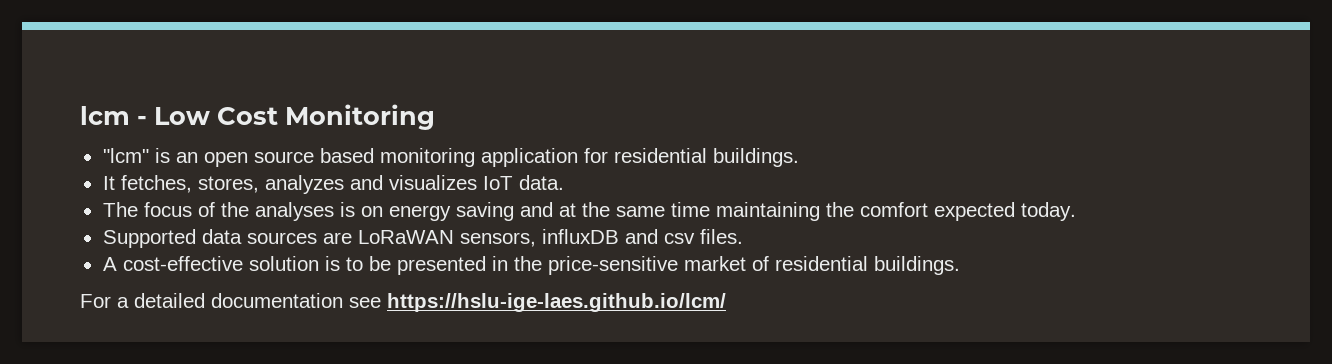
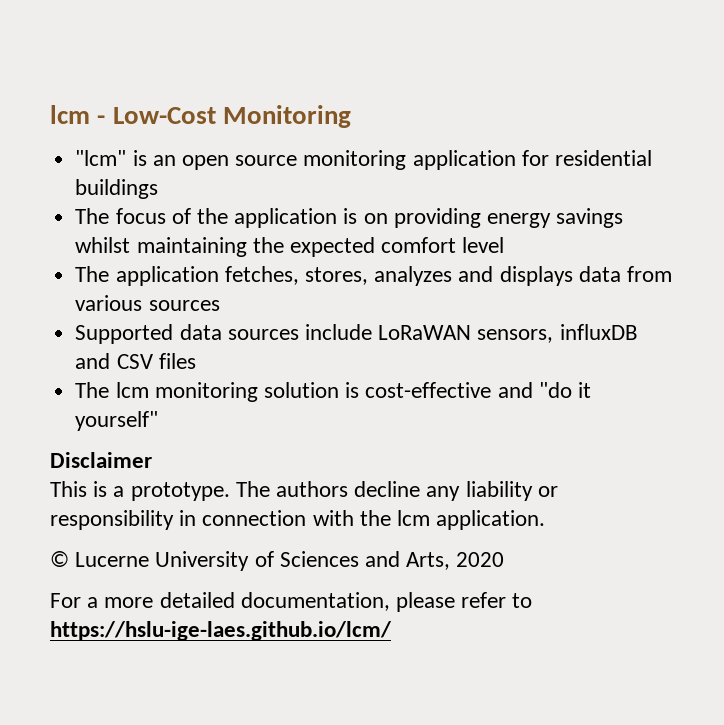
- lcm - Low Cost Monitoring
+ lcm - Low-Cost Monitoring
- "lcm" is an open source based monitoring application for residential buildings.
- It fetches, stores, analyzes and visualizes IoT data.
+ "lcm" is an open source monitoring application for residential buildings
- The focus of the analyses is on energy saving and at the same time maintaining the comfort expected today.
+ The focus of the application is on providing energy savings whilst maintaining the expected comfort level
+ The application fetches, stores, analyzes and displays data from various sources
- Supported data sources are LoRaWAN sensors, influxDB and csv files.
- A cost-effective solution is to be presented in the price-sensitive market of residential buildings.
- For a detailed documentation see https://hslu-ige-laes.github.io/lcm/
+ Supported data sources include LoRaWAN sensors, influxDB and CSV files
+ The lcm monitoring solution is cost-effective and "do it yourself"
+ Disclaimer
+ This is a prototype. The authors decline any liability or responsibility in connection with the lcm application.
+ © Lucerne University of Sciences and Arts, 2020
+ For a more detailed documentation, please refer to https://hslu-ige-laes.github.io/lcm/

